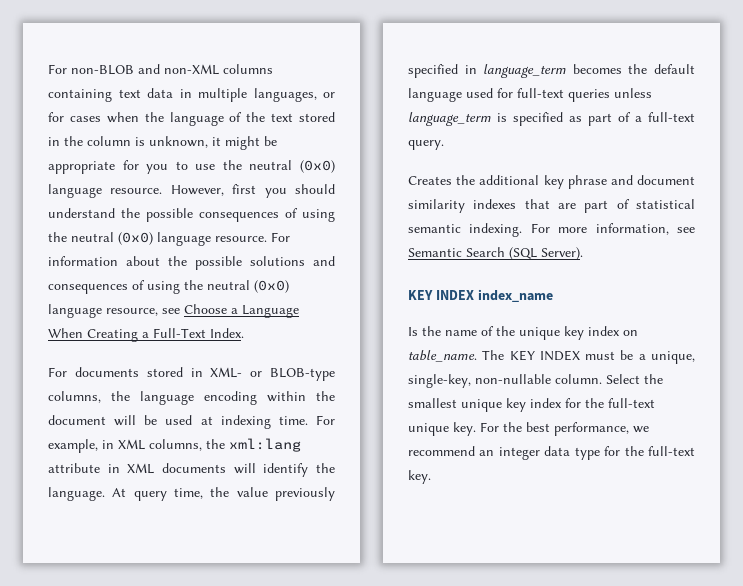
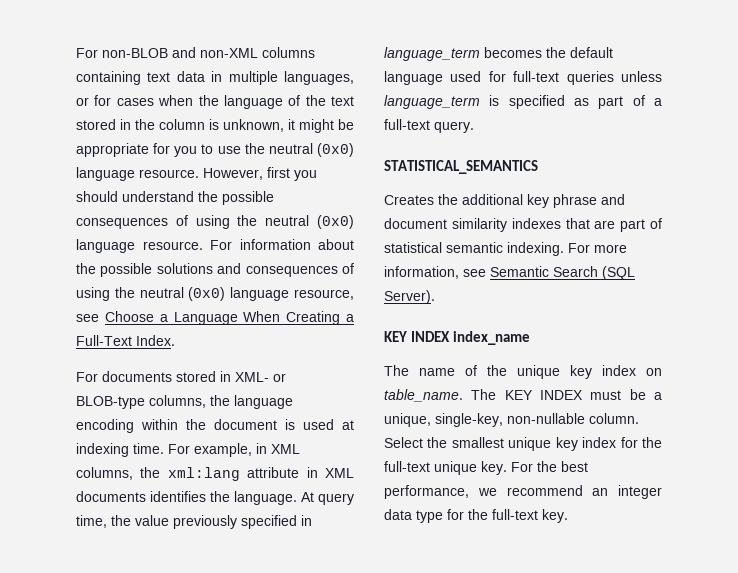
- For documents stored in XML- or BLOB-type columns, the language encoding within the document will be used at indexing time.
+ For documents stored in XML- or BLOB-type columns, the language encoding within the document is used at indexing time.
- For example, in XML columns, the xml:lang attribute in XML documents will identify the language.
+ For example, in XML columns, the xml:lang attribute in XML documents identifies the language.
+ STATISTICAL_SEMANTICS
- Is the name of the unique key index on table_name.
+ The name of the unique key index on table_name.

